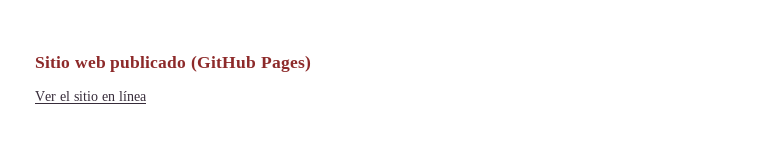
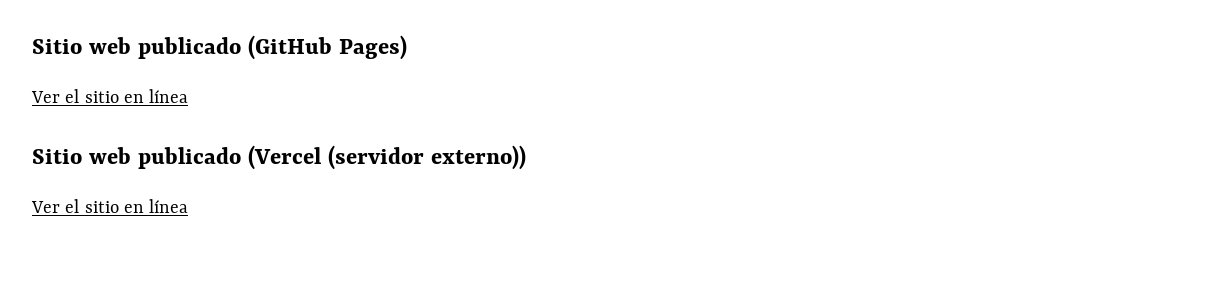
+ Sitio web publicado (Vercel (servidor externo))
+ Ver el sitio en línea

